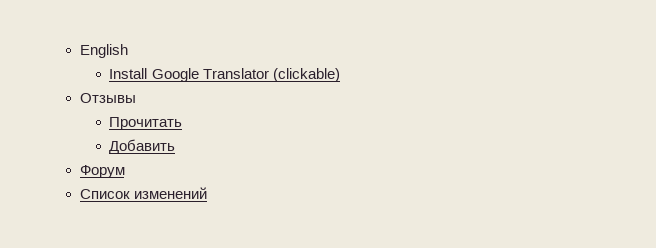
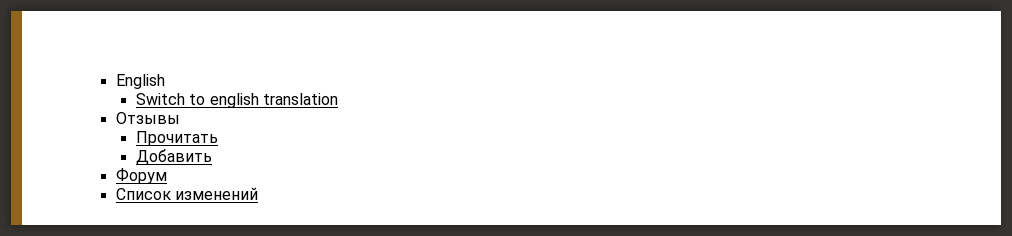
- Install Google Translator (clickable)
+ Switch to english translation

